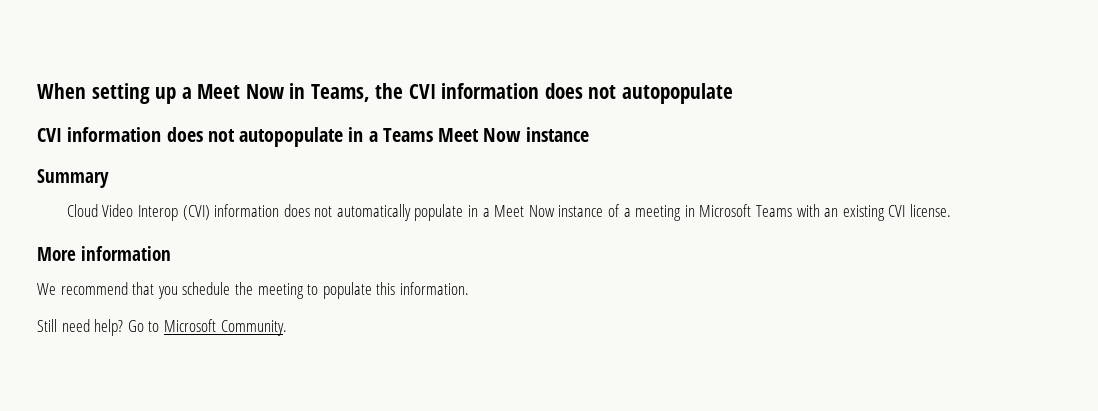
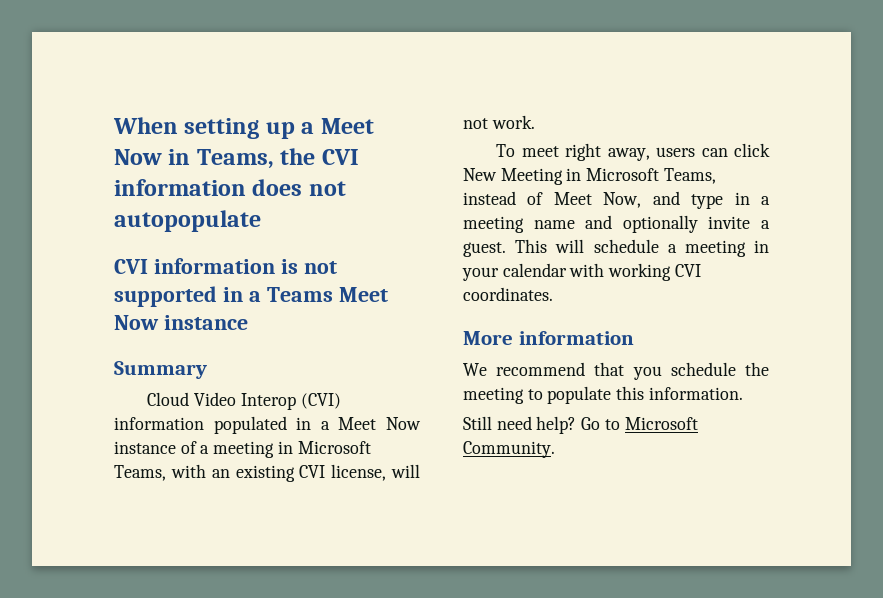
- CVI information does not autopopulate in a Teams Meet Now instance
+ CVI information is not supported in a Teams Meet Now instance
- Cloud Video Interop (CVI) information does not automatically populate in a Meet Now instance of a meeting in Microsoft Teams with an existing CVI license.
+ Cloud Video Interop (CVI) information populated in a Meet Now instance of a meeting in Microsoft Teams, with an existing CVI license, will not work.
+ To meet right away, users can click New Meeting in Microsoft Teams, instead of Meet Now, and type in a meeting name and optionally invite a guest. This will schedule a meeting in your calendar with working CVI coordinates.

